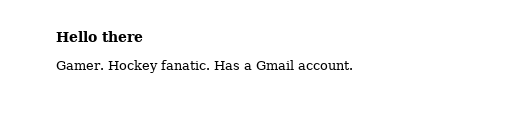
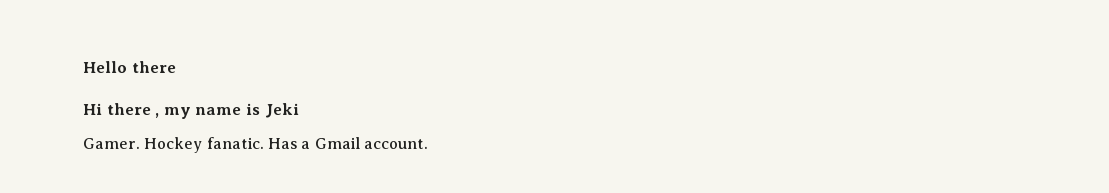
+ Hi there , my name is Jeki

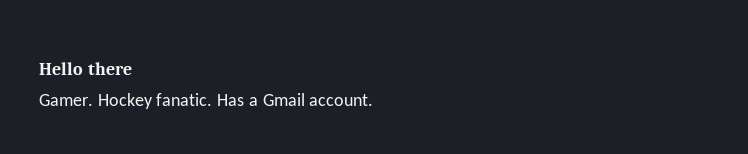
- Hi there , my name is Jeki

